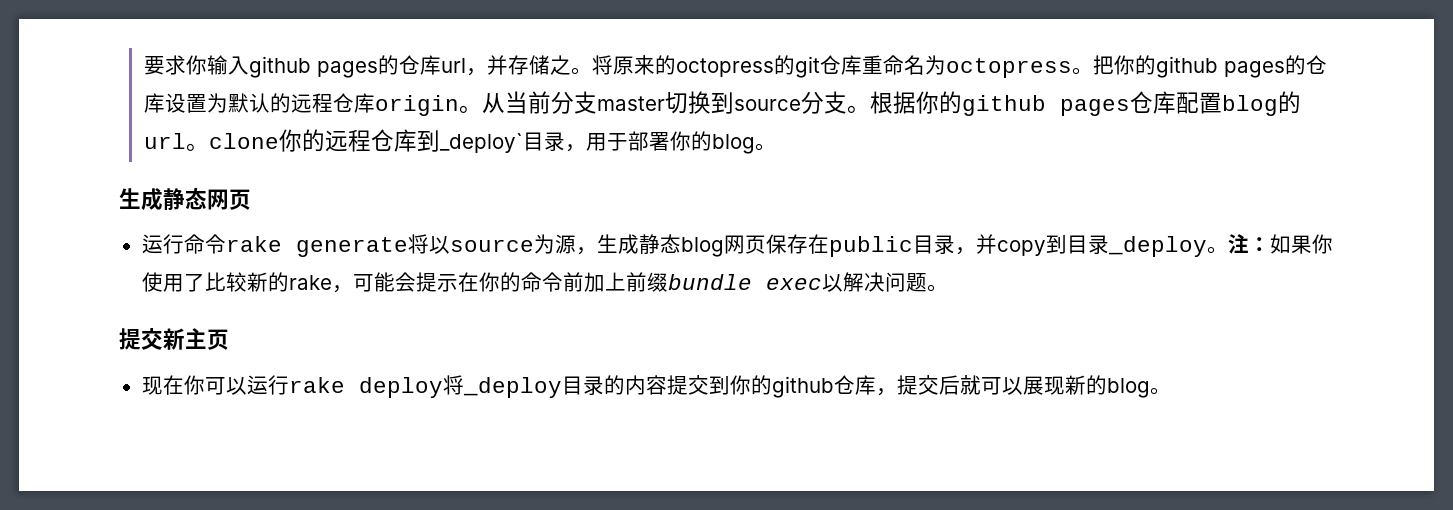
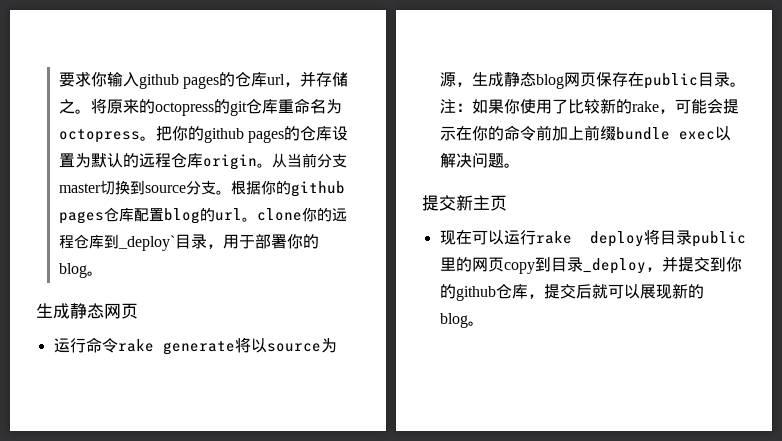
- 运行命令rake generate将以source为源，生成静态blog网页保存在public目录，并copy到目录_deploy。
+ 运行命令rake generate将以source为源，生成静态blog网页保存在public目录。
- 现在你可以运行rake deploy将_deploy目录的内容提交到你的github仓库，提交后就可以展现新的blog。
+ 现在可以运行rake deploy将目录public里的网页copy到目录_deploy，并提交到你的github仓库，提交后就可以展现新的blog。

